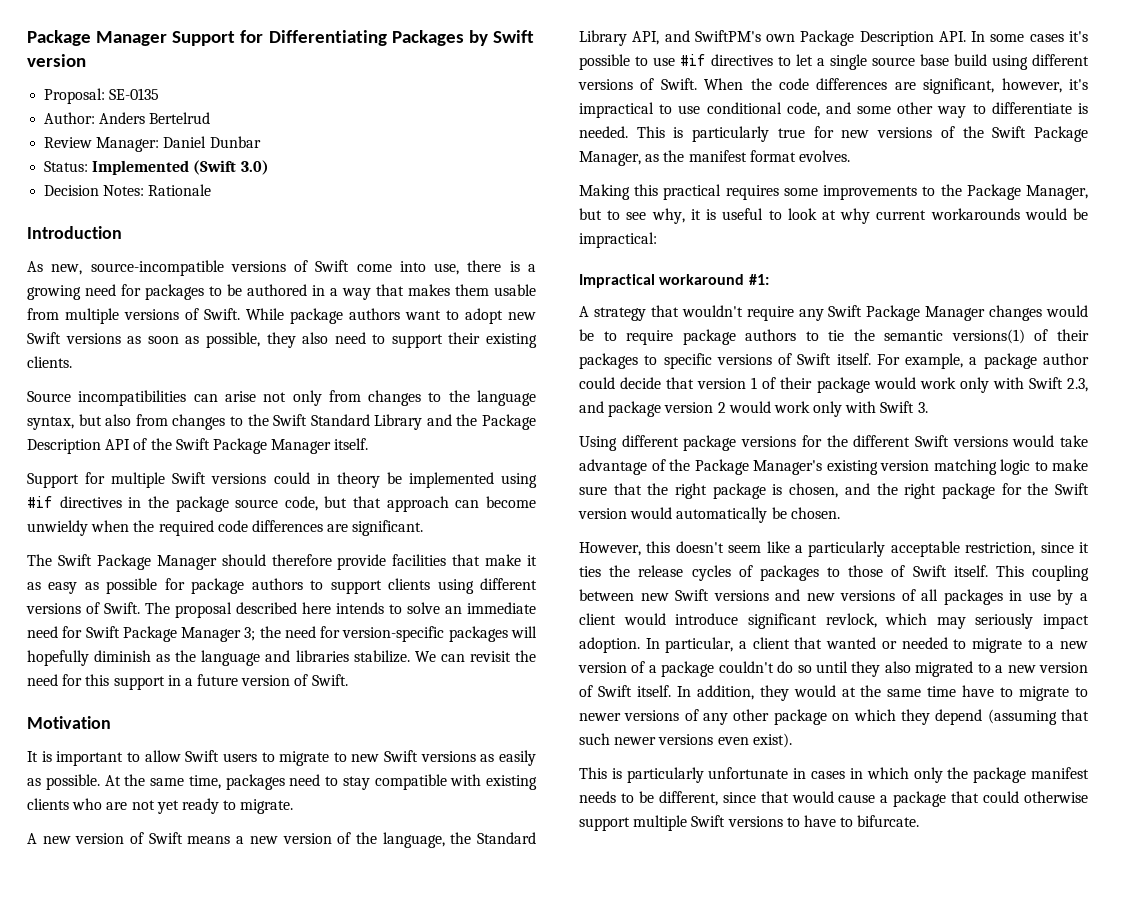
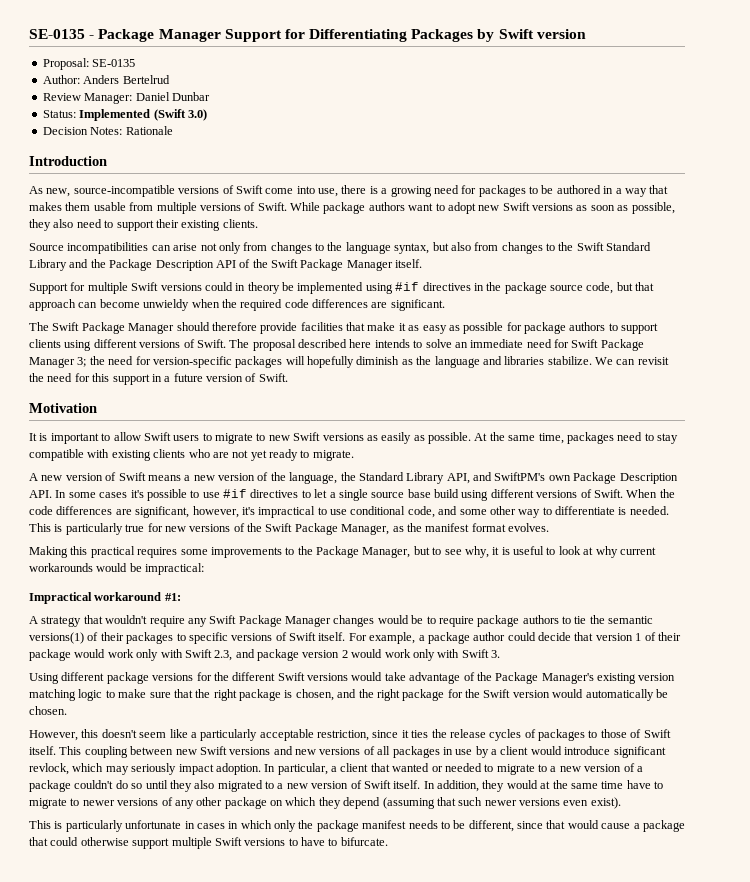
- Package Manager Support for Differentiating Packages by Swift version
+ SE-0135 - Package Manager Support for Differentiating Packages by Swift version

